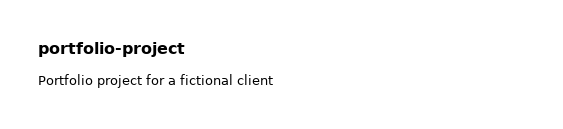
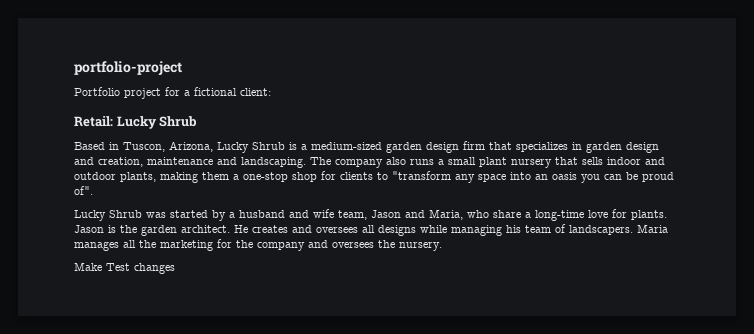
- Portfolio project for a fictional client
+ Portfolio project for a fictional client:
+ Retail: Lucky Shrub
+ Based in Tuscon, Arizona, Lucky Shrub is a medium-sized garden design firm that specializes in garden design and creation, maintenance and landscaping. The company also runs a small plant nursery that sells indoor and outdoor plants, making them a one-stop shop for clients to "transform any space into an oasis you can be proud of".
+ Lucky Shrub was started by a husband and wife team, Jason and Maria, who share a long-time love for plants. Jason is the garden architect. He creates and oversees all designs while managing his team of landscapers. Maria manages all the marketing for the company and oversees the nursery.
+ Make Test changes

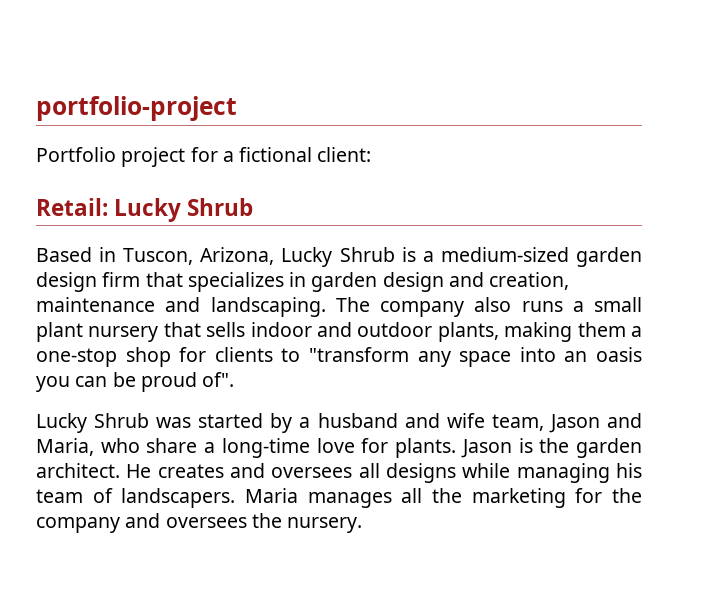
- Make Test changes

